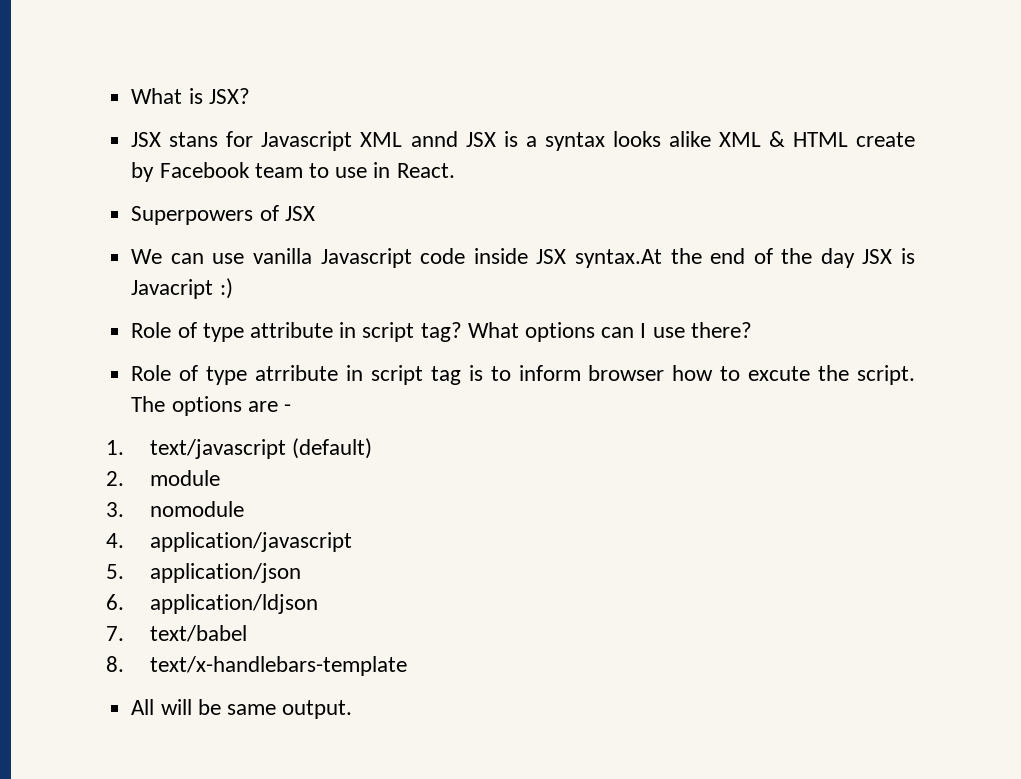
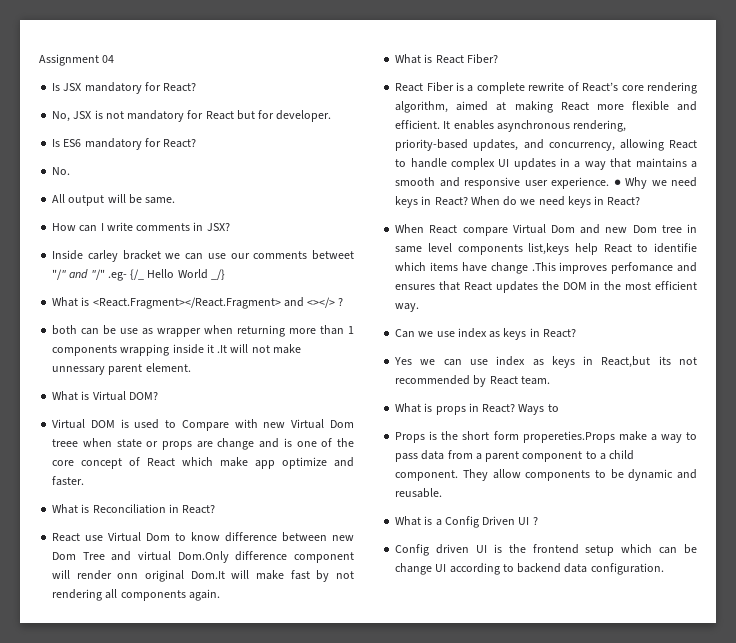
- What is JSX?
- JSX stans for Javascript XML annd JSX is a syntax looks alike XML & HTML create by Facebook team to use in React.
- Superpowers of JSX
- We can use vanilla Javascript code inside JSX syntax.At the end of the day JSX is Javacript :)
- Role of type attribute in script tag? What options can I use there?
- Role of type atrribute in script tag is to inform browser how to excute the script. The options are -
- 1. text/javascript (default)
- 2. module
- 3. nomodule
- 4. application/javascript
- 5. application/json
- 6. application/ldjson
- 7. text/babel
- 8. text/x-handlebars-template
- All will be same output.
+ Assignment 04
+ Is JSX mandatory for React?
+ No, JSX is not mandatory for React but for developer.
+ Is ES6 mandatory for React?
+ No.
+ All output will be same.
+ How can I write comments in JSX?
+ Inside carley bracket we can use our comments betweet "/" and "/" .eg- {/_ Hello World _/}
+ What is <React.Fragment></React.Fragment> and <></> ?
+ both can be use as wrapper when returning more than 1 components wrapping inside it .It will not make unnessary parent element.
+ What is Virtual DOM?
+ Virtual DOM is used to Compare with new Virtual Dom treee when state or props are change and is one of the core concept of React which make app optimize and faster.
+ What is Reconciliation in React?
+ React use Virtual Dom to know difference between new Dom Tree and virtual Dom.Only difference component will render onn original Dom.It will make fast by not rendering all components again.
+ What is React Fiber?
+ React Fiber is a complete rewrite of React’s core rendering algorithm, aimed at making React more flexible and efficient. It enables asynchronous rendering, priority-based updates, and concurrency, allowing React to handle complex UI updates in a way that maintains a smooth and responsive user experience. ● Why we need keys in React? When do we need keys in React?
+ When React compare Virtual Dom and new Dom tree in same level components list,keys help React to identifie which items have change .This improves perfomance and ensures that React updates the DOM in the most efficient way.
+ Can we use index as keys in React?
+ Yes we can use index as keys in React,but its not recommended by React team.
+ What is props in React? Ways to
+ Props is the short form propereties.Props make a way to pass data from a parent component to a child component. They allow components to be dynamic and reusable.
+ What is a Config Driven UI ?
+ Config driven UI is the frontend setup which can be change UI according to backend data configuration.

